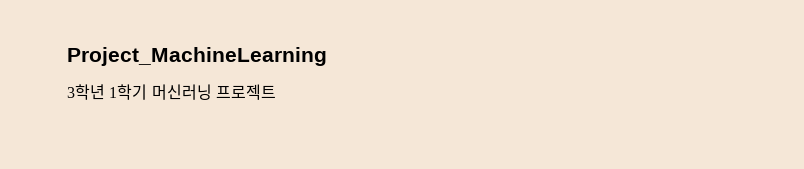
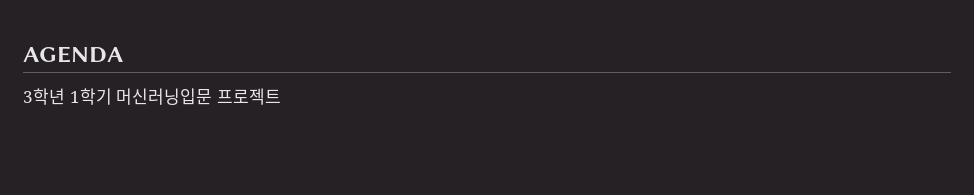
- Project_MachineLearning
+ AGENDA
- 3학년 1학기 머신러닝 프로젝트
+ 3학년 1학기 머신러닝입문 프로젝트

